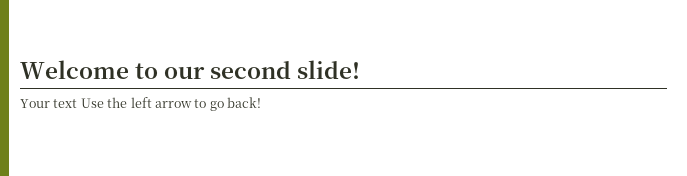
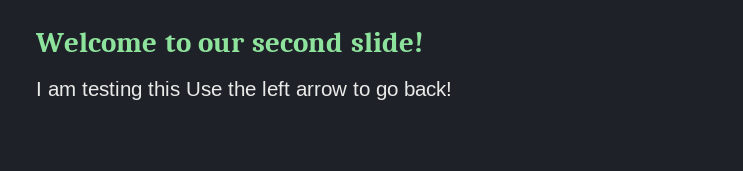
- Your text Use the left arrow to go back!
+ I am testing this Use the left arrow to go back!

